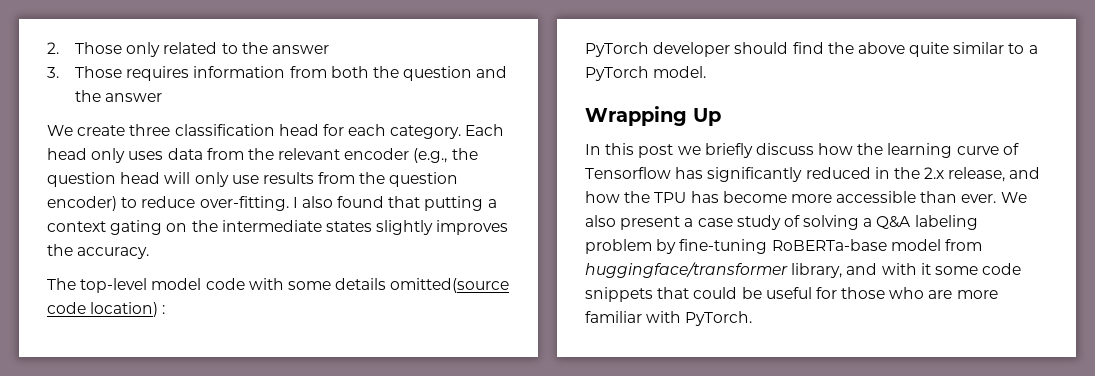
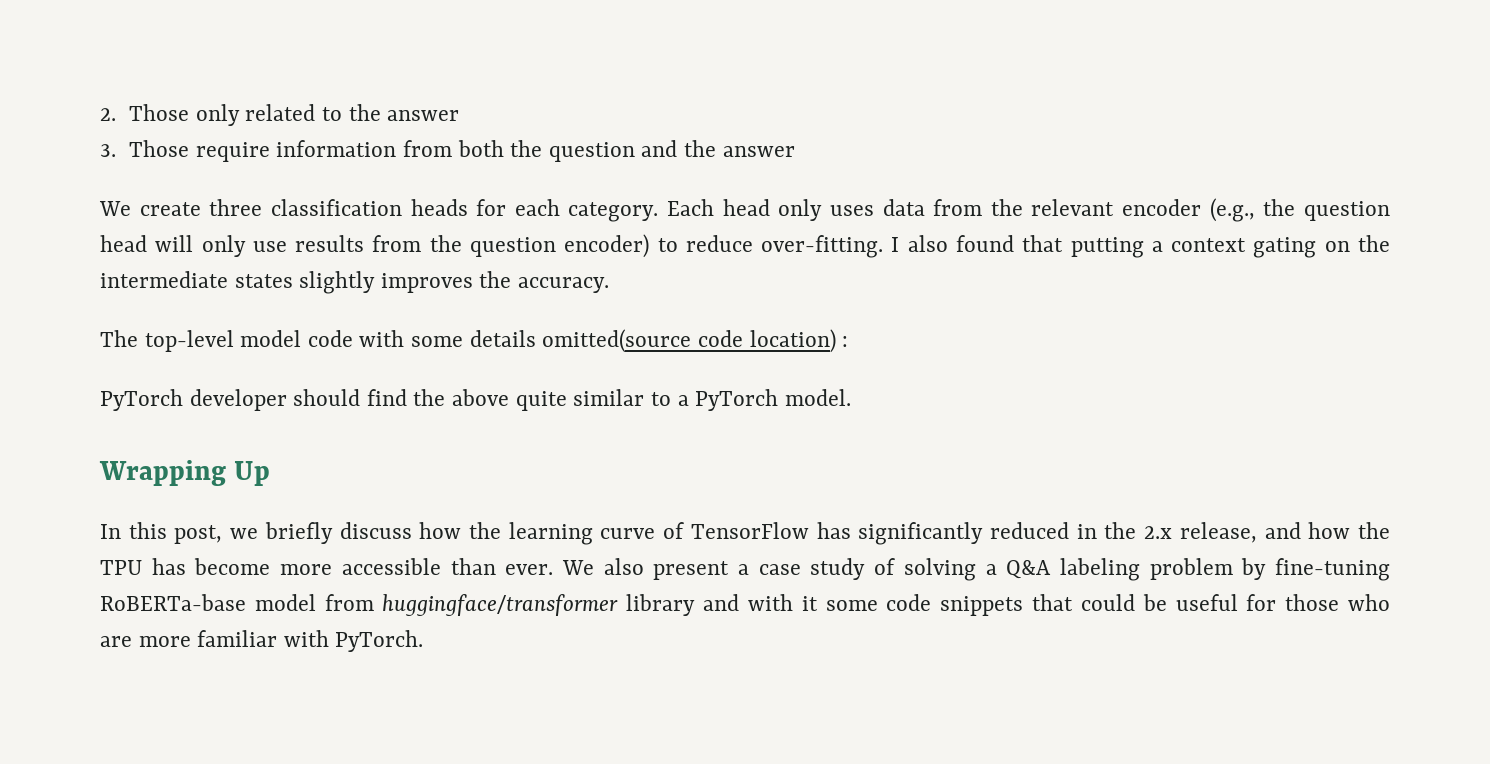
- 3. Those requires information from both the question and the answer
+ 3. Those require information from both the question and the answer
- We create three classification head for each category.
+ We create three classification heads for each category.
- In this post we briefly discuss how the learning curve of Tensorflow has significantly reduced in the 2.x release, and how the TPU has become more accessible than ever.
+ In this post, we briefly discuss how the learning curve of TensorFlow has significantly reduced in the 2.x release, and how the TPU has become more accessible than ever.
- We also present a case study of solving a Q&A labeling problem by fine-tuning RoBERTa-base model from huggingface/transformer library, and with it some code snippets that could be useful for those who are more familiar with PyTorch.
+ We also present a case study of solving a Q&A labeling problem by fine-tuning RoBERTa-base model from huggingface/transformer library and with it some code snippets that could be useful for those who are more familiar with PyTorch.

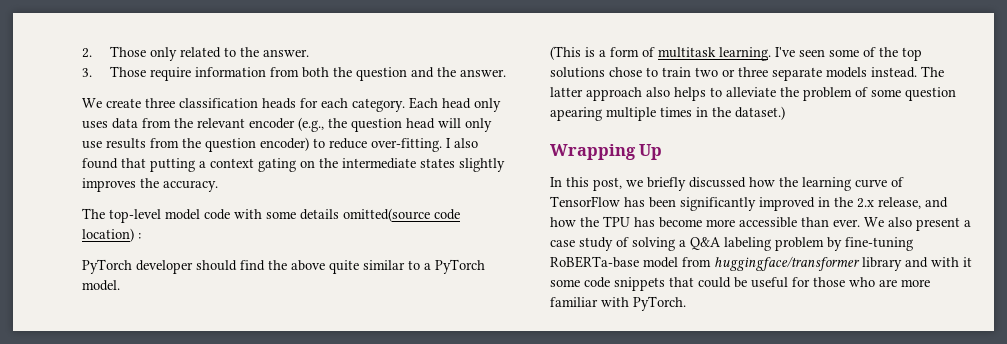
- 2. Those only related to the answer
+ 2. Those only related to the answer.
- 3. Those require information from both the question and the answer
+ 3. Those require information from both the question and the answer.
+ (This is a form of multitask learning. I've seen some of the top solutions chose to train two or three separate models instead. The latter approach also helps to alleviate the problem of some question apearing multiple times in the dataset.)
- In this post, we briefly discuss how the learning curve of TensorFlow has significantly reduced in the 2.x release, and how the TPU has become more accessible than ever.
+ In this post, we briefly discussed how the learning curve of TensorFlow has been significantly improved in the 2.x release, and how the TPU has become more accessible than ever.

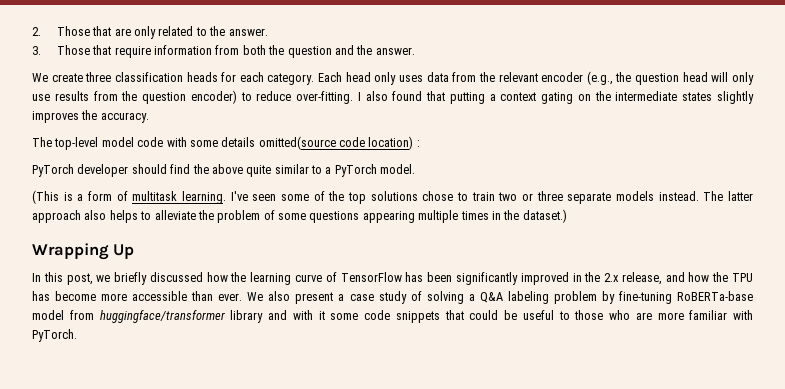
- 2. Those only related to the answer.
+ 2. Those that are only related to the answer.
- 3. Those require information from both the question and the answer.
+ 3. Those that require information from both the question and the answer.
- The latter approach also helps to alleviate the problem of some question apearing multiple times in the dataset.)
+ The latter approach also helps to alleviate the problem of some questions appearing multiple times in the dataset.)
- We also present a case study of solving a Q&A labeling problem by fine-tuning RoBERTa-base model from huggingface/transformer library and with it some code snippets that could be useful for those who are more familiar with PyTorch.
+ We also present a case study of solving a Q&A labeling problem by fine-tuning RoBERTa-base model from huggingface/transformer library and with it some code snippets that could be useful to those who are more familiar with PyTorch.

